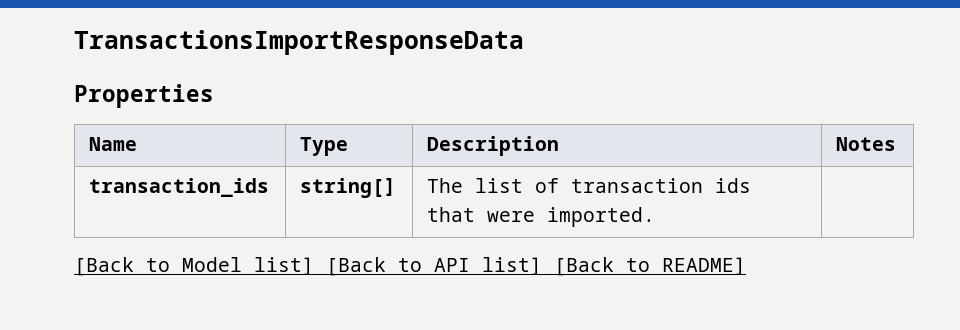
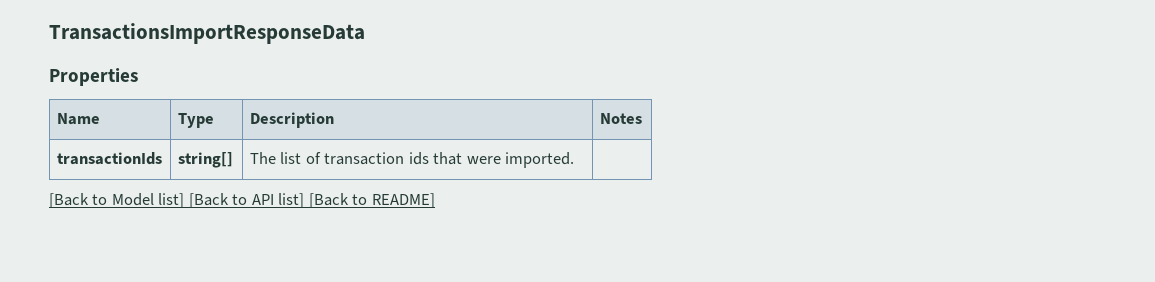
- transaction_ids | string[] | The list of transaction ids that were imported. |
+ transactionIds | string[] | The list of transaction ids that were imported. |

